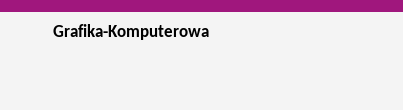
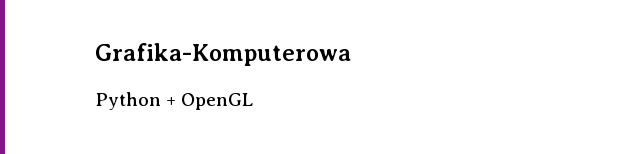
+ Python + OpenGL

